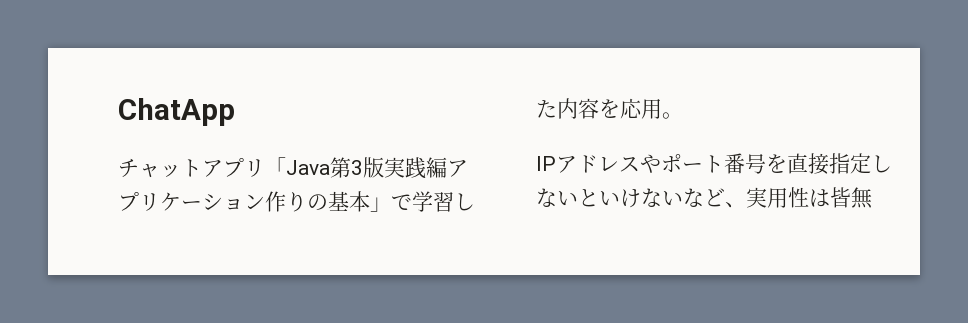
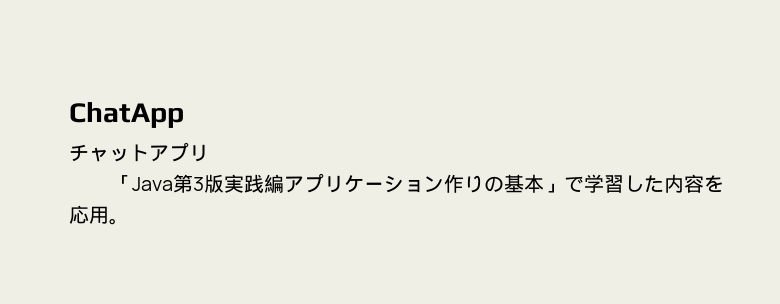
- チャットアプリ「Java第3版実践編アプリケーション作りの基本」で学習した内容を応用。
+ チャットアプリ
+ 「Java第3版実践編アプリケーション作りの基本」で学習した内容を応用。
- IPアドレスやポート番号を直接指定しないといけないなど、実用性は皆無

